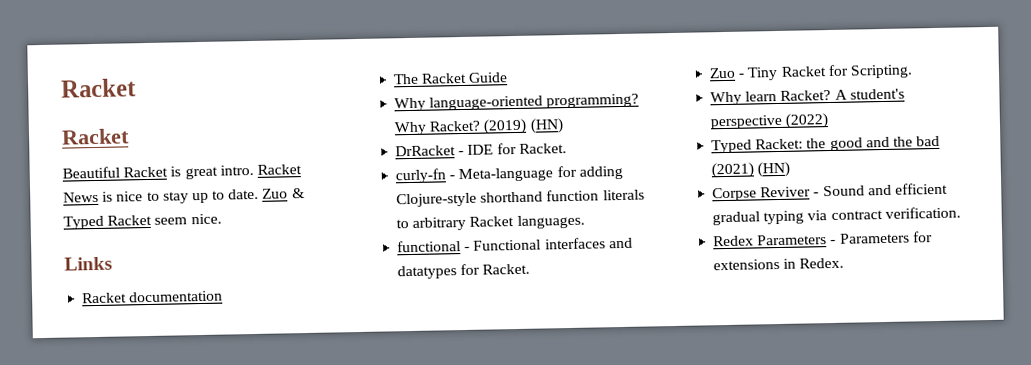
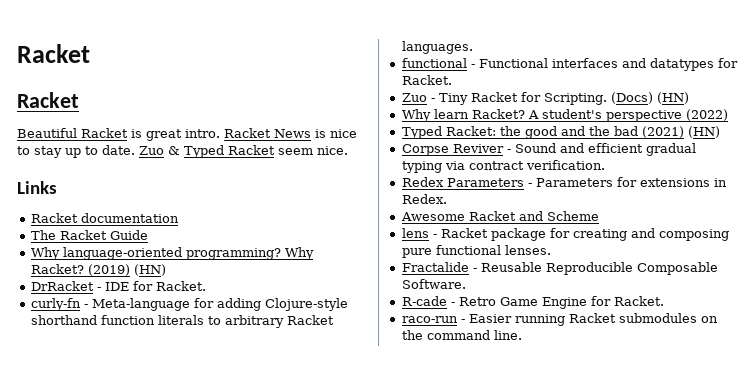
+ (Docs) (HN)
+ Awesome Racket and Scheme
+ lens - Racket package for creating and composing pure functional lenses.
+ Fractalide - Reusable Reproducible Composable Software.
+ R-cade - Retro Game Engine for Racket.
+ raco-run - Easier running Racket submodules on the command line.

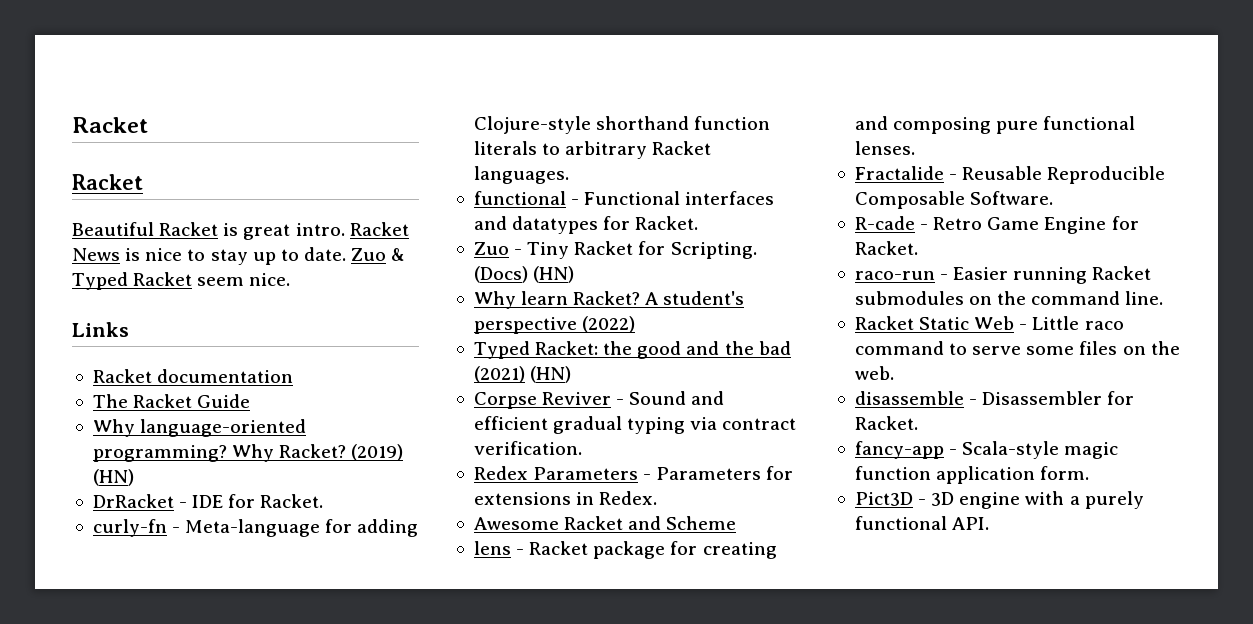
+ Racket Static Web - Little raco command to serve some files on the web.
+ disassemble - Disassembler for Racket.
+ fancy-app - Scala-style magic function application form.
+ Pict3D - 3D engine with a purely functional API.

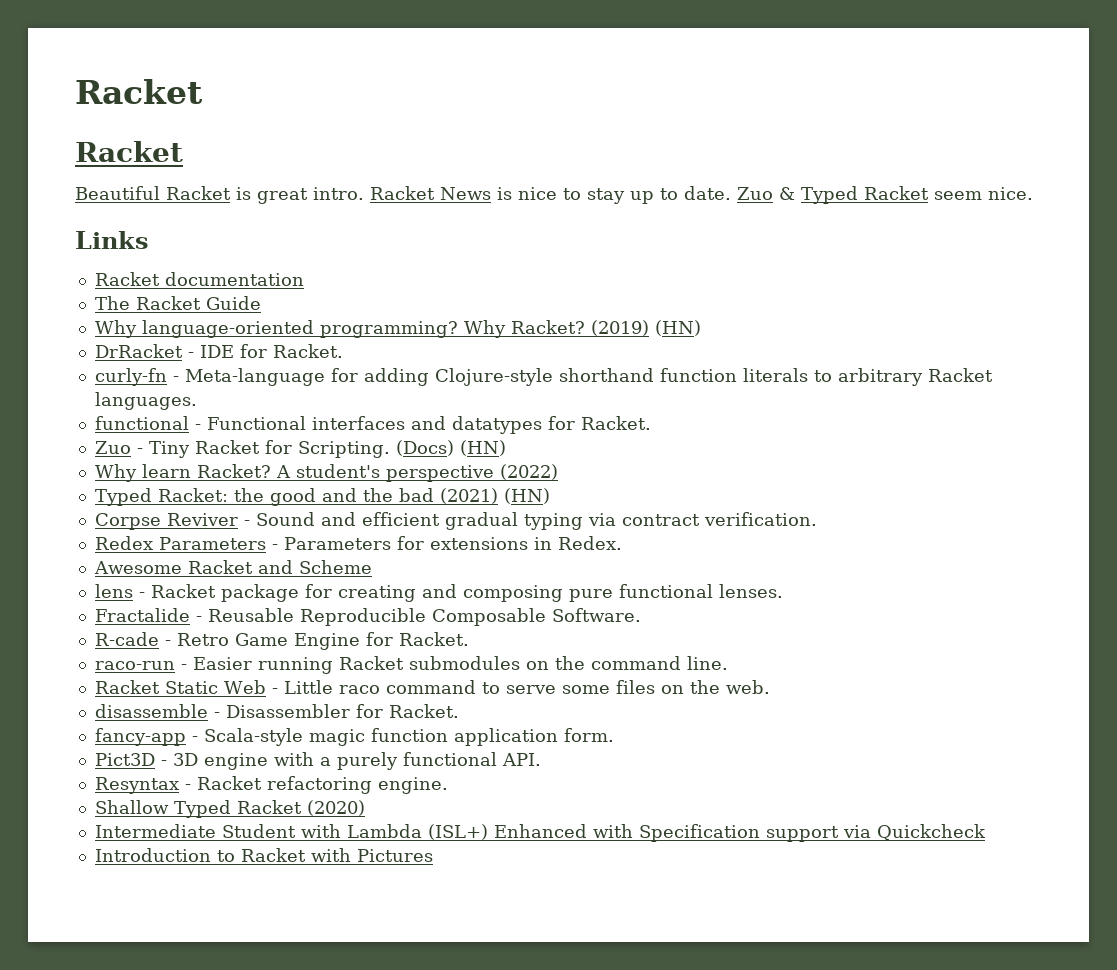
+ Resyntax - Racket refactoring engine.
+ Shallow Typed Racket (2020)
+ Intermediate Student with Lambda (ISL+) Enhanced with Specification support via Quickcheck
+ Introduction to Racket with Pictures

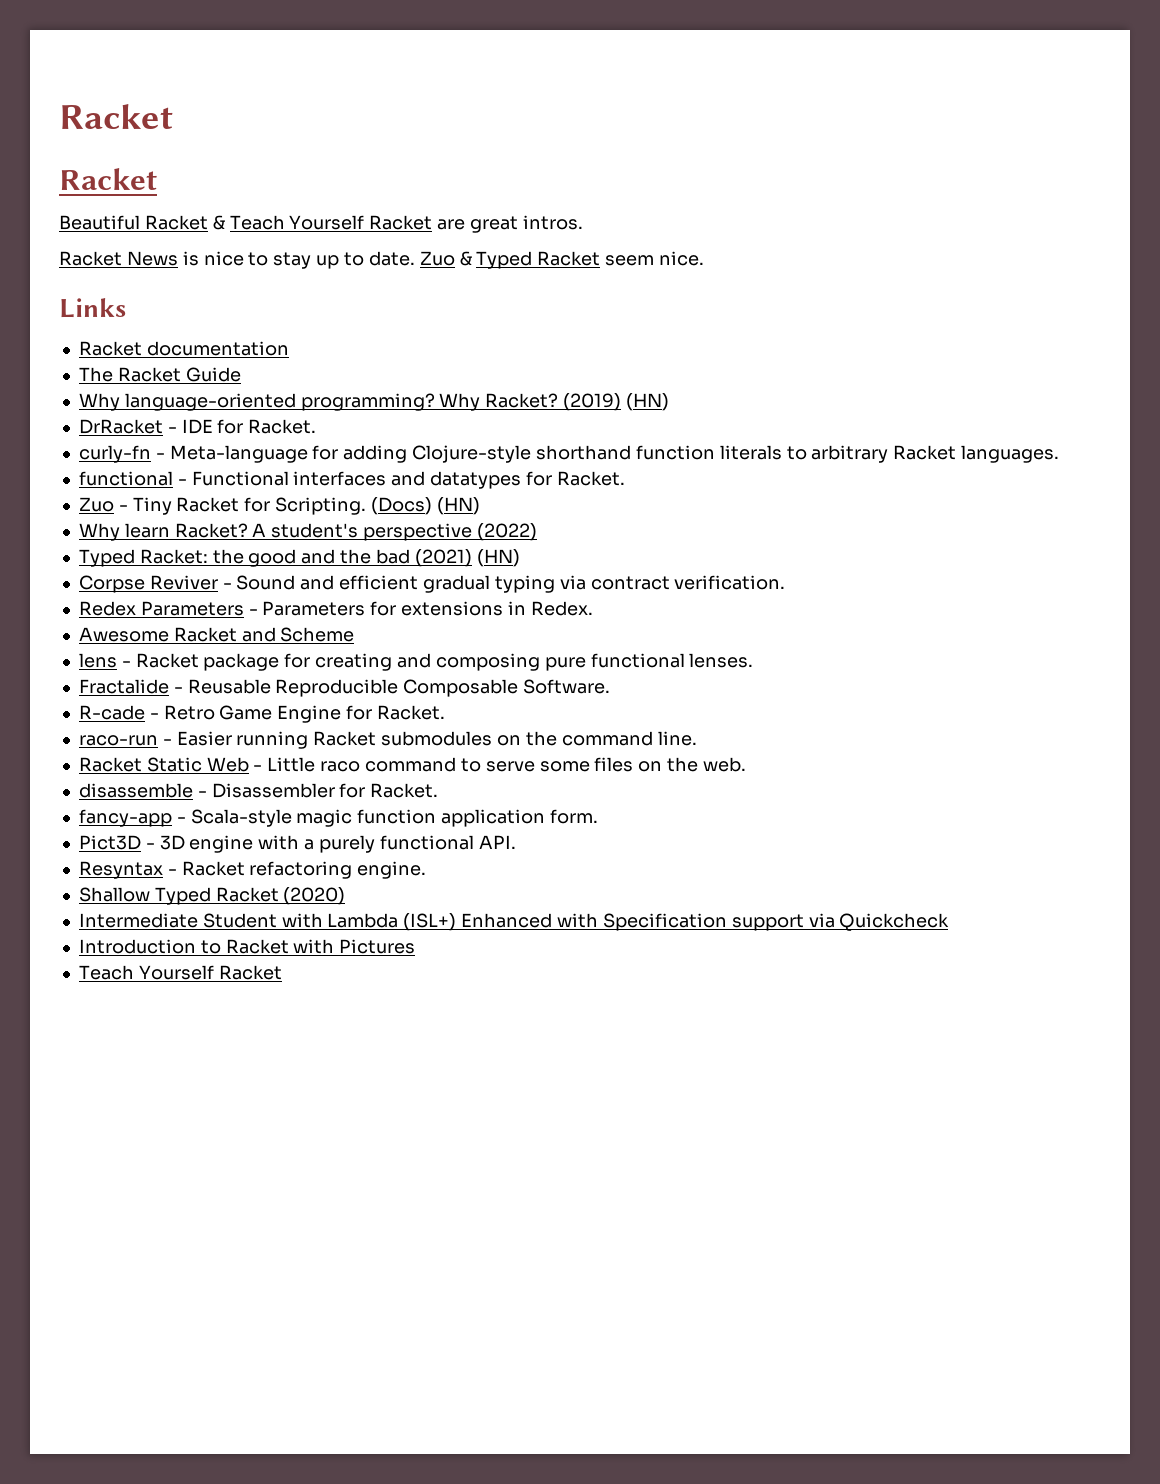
- Beautiful Racket is great intro. Racket News is nice to stay up to date.
+ Beautiful Racket & Teach Yourself Racket are great intros.
+ Racket News is nice to stay up to date.
  Introduction to Racket with Pictures
+ Teach Yourself Racket

